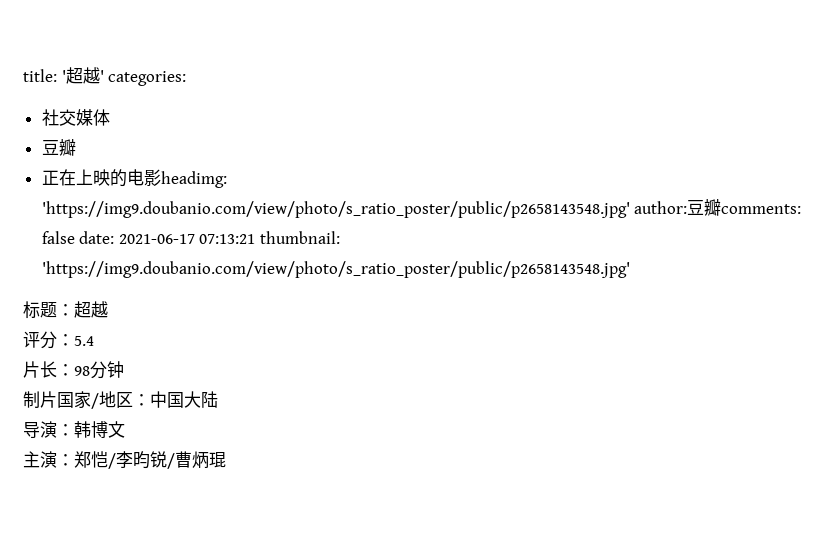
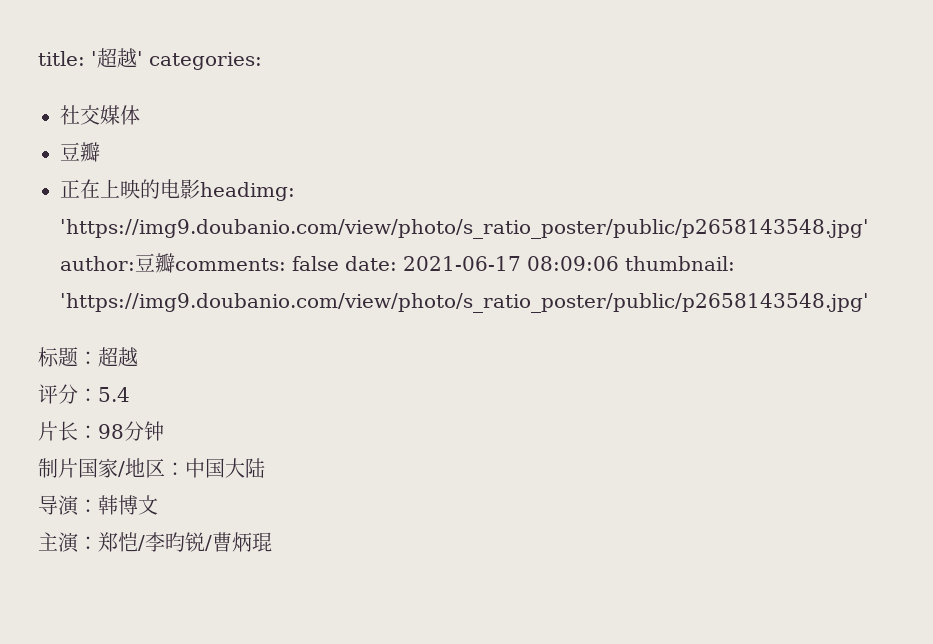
- 正在上映的电影headimg: 'https://img9.doubanio.com/view/photo/s_ratio_poster/public/p2658143548.jpg' author:豆瓣comments: false date: 2021-06-17 07:13:21 thumbnail: 'https://img9.doubanio.com/view/photo/s_ratio_poster/public/p2658143548.jpg'
+ 正在上映的电影headimg: 'https://img9.doubanio.com/view/photo/s_ratio_poster/public/p2658143548.jpg' author:豆瓣comments: false date: 2021-06-17 08:09:06 thumbnail: 'https://img9.doubanio.com/view/photo/s_ratio_poster/public/p2658143548.jpg'

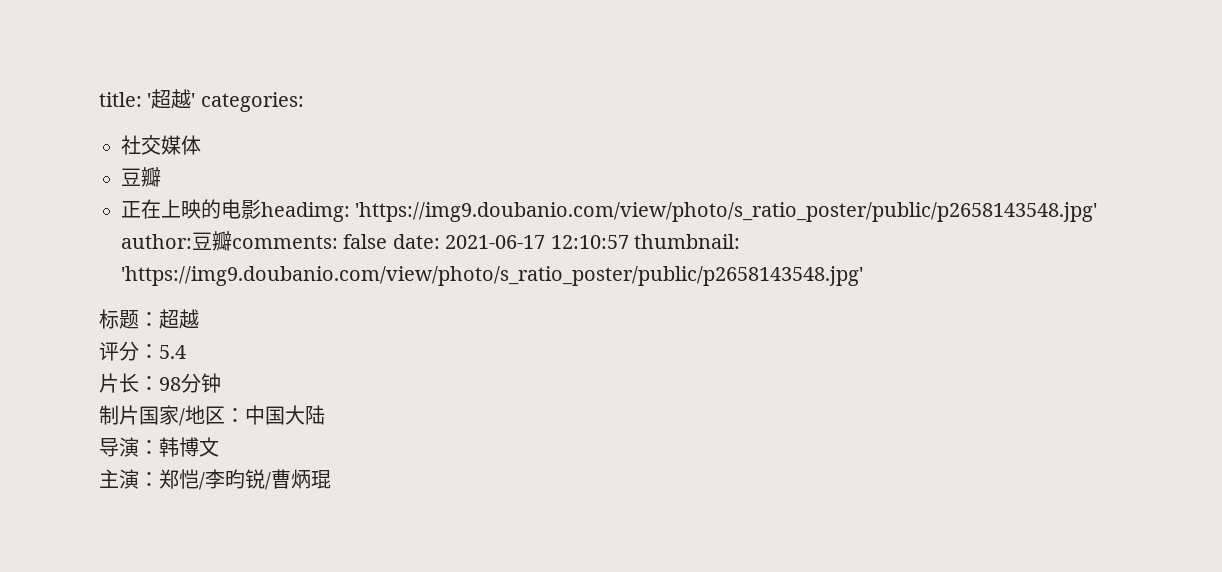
- 正在上映的电影headimg: 'https://img9.doubanio.com/view/photo/s_ratio_poster/public/p2658143548.jpg' author:豆瓣comments: false date: 2021-06-17 08:09:06 thumbnail: 'https://img9.doubanio.com/view/photo/s_ratio_poster/public/p2658143548.jpg'
+ 正在上映的电影headimg: 'https://img9.doubanio.com/view/photo/s_ratio_poster/public/p2658143548.jpg' author:豆瓣comments: false date: 2021-06-17 12:10:57 thumbnail: 'https://img9.doubanio.com/view/photo/s_ratio_poster/public/p2658143548.jpg'

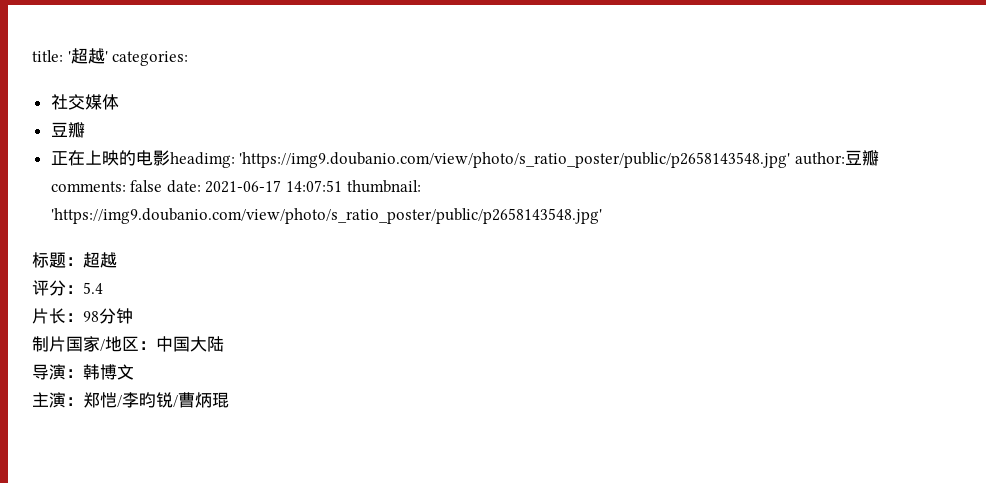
- 正在上映的电影headimg: 'https://img9.doubanio.com/view/photo/s_ratio_poster/public/p2658143548.jpg' author:豆瓣comments: false date: 2021-06-17 12:10:57 thumbnail: 'https://img9.doubanio.com/view/photo/s_ratio_poster/public/p2658143548.jpg'
+ 正在上映的电影headimg: 'https://img9.doubanio.com/view/photo/s_ratio_poster/public/p2658143548.jpg' author:豆瓣comments: false date: 2021-06-17 14:07:51 thumbnail: 'https://img9.doubanio.com/view/photo/s_ratio_poster/public/p2658143548.jpg'

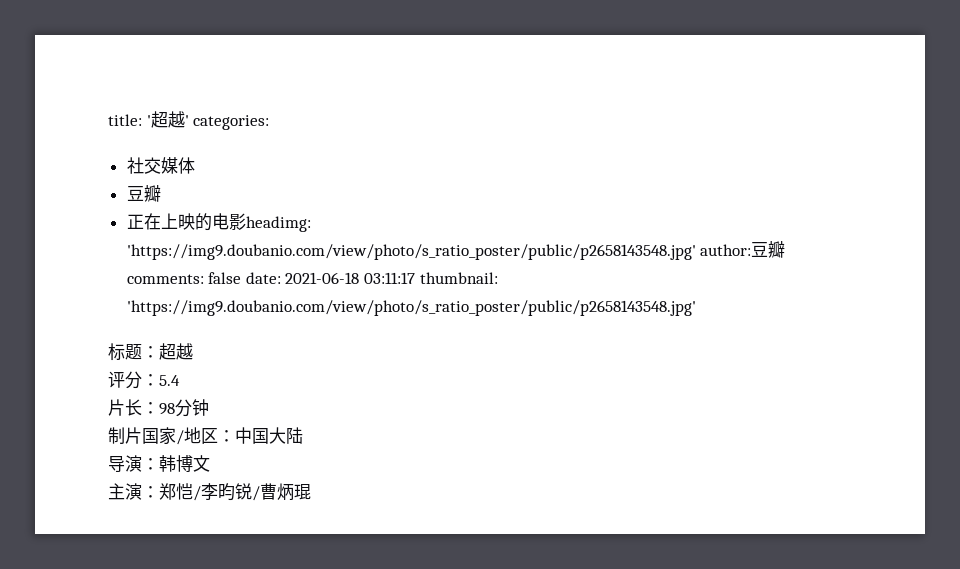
- 正在上映的电影headimg: 'https://img9.doubanio.com/view/photo/s_ratio_poster/public/p2658143548.jpg' author:豆瓣comments: false date: 2021-06-17 14:07:51 thumbnail: 'https://img9.doubanio.com/view/photo/s_ratio_poster/public/p2658143548.jpg'
+ 正在上映的电影headimg: 'https://img9.doubanio.com/view/photo/s_ratio_poster/public/p2658143548.jpg' author:豆瓣comments: false date: 2021-06-18 03:11:17 thumbnail: 'https://img9.doubanio.com/view/photo/s_ratio_poster/public/p2658143548.jpg'

